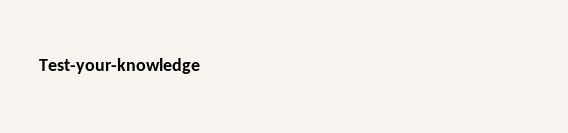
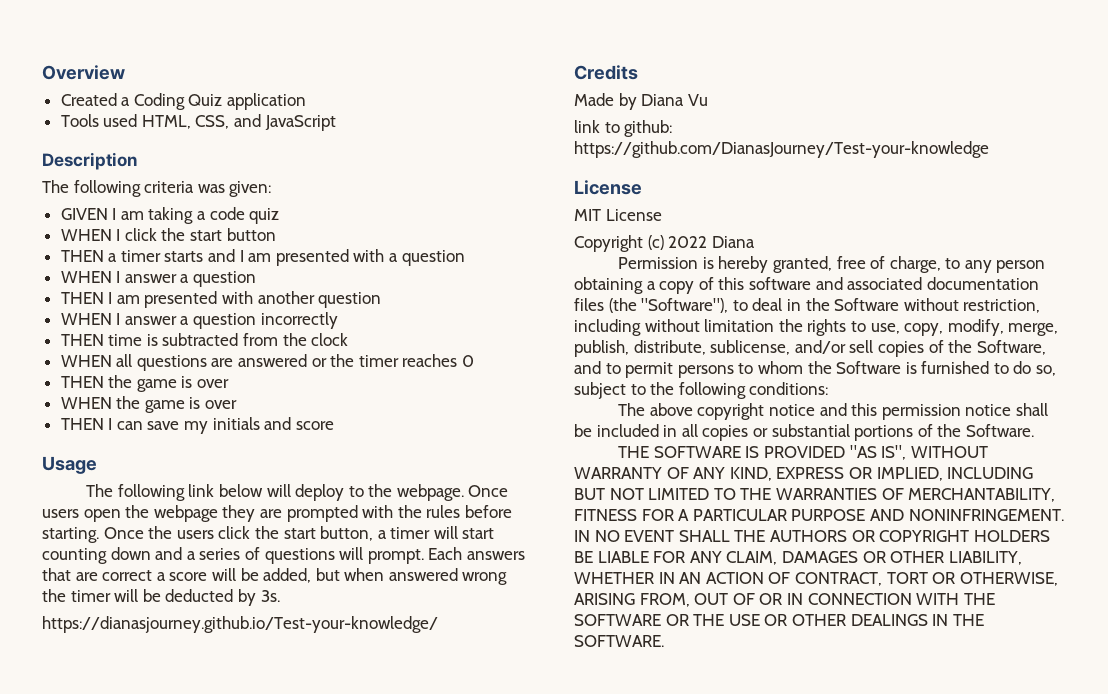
- Test-your-knowledge
+ Overview
+ Created a Coding Quiz application
+ Tools used HTML, CSS, and JavaScript
+ Description
+ The following criteria was given:
+ GIVEN I am taking a code quiz
+ WHEN I click the start button
+ THEN a timer starts and I am presented with a question
+ WHEN I answer a question
+ THEN I am presented with another question
+ WHEN I answer a question incorrectly
+ THEN time is subtracted from the clock
+ WHEN all questions are answered or the timer reaches 0
+ THEN the game is over
+ WHEN the game is over
+ THEN I can save my initials and score
+ Usage
+ The following link below will deploy to the webpage. Once users open the webpage they are prompted with the rules before starting. Once the users click the start button, a timer will start counting down and a series of questions will prompt. Each answers that are correct a score will be added, but when answered wrong the timer will be deducted by 3s.
+ https://dianasjourney.github.io/Test-your-knowledge/
+ Credits
+ Made by Diana Vu
+ link to github: https://github.com/DianasJourney/Test-your-knowledge
+ License
+ MIT License
+ Copyright (c) 2022 Diana
+ Permission is hereby granted, free of charge, to any person obtaining a copy of this software and associated documentation files (the "Software"), to deal in the Software without restriction, including without limitation the rights to use, copy, modify, merge, publish, distribute, sublicense, and/or sell copies of the Software, and to permit persons to whom the Software is furnished to do so, subject to the following conditions:
+ The above copyright notice and this permission notice shall be included in all copies or substantial portions of the Software.
+ THE SOFTWARE IS PROVIDED "AS IS", WITHOUT WARRANTY OF ANY KIND, EXPRESS OR IMPLIED, INCLUDING BUT NOT LIMITED TO THE WARRANTIES OF MERCHANTABILITY, FITNESS FOR A PARTICULAR PURPOSE AND NONINFRINGEMENT. IN NO EVENT SHALL THE AUTHORS OR COPYRIGHT HOLDERS BE LIABLE FOR ANY CLAIM, DAMAGES OR OTHER LIABILITY, WHETHER IN AN ACTION OF CONTRACT, TORT OR OTHERWISE, ARISING FROM, OUT OF OR IN CONNECTION WITH THE SOFTWARE OR THE USE OR OTHER DEALINGS IN THE SOFTWARE.

